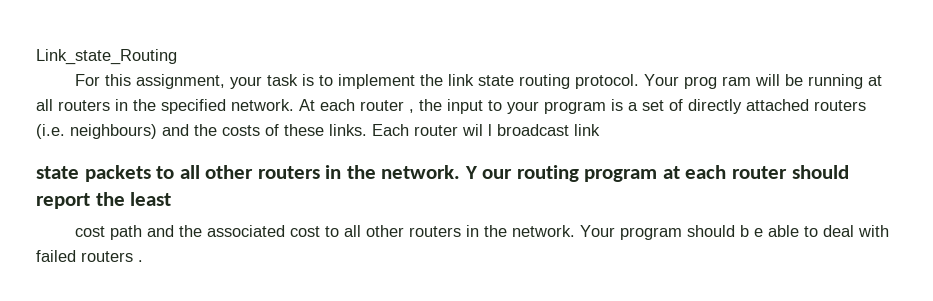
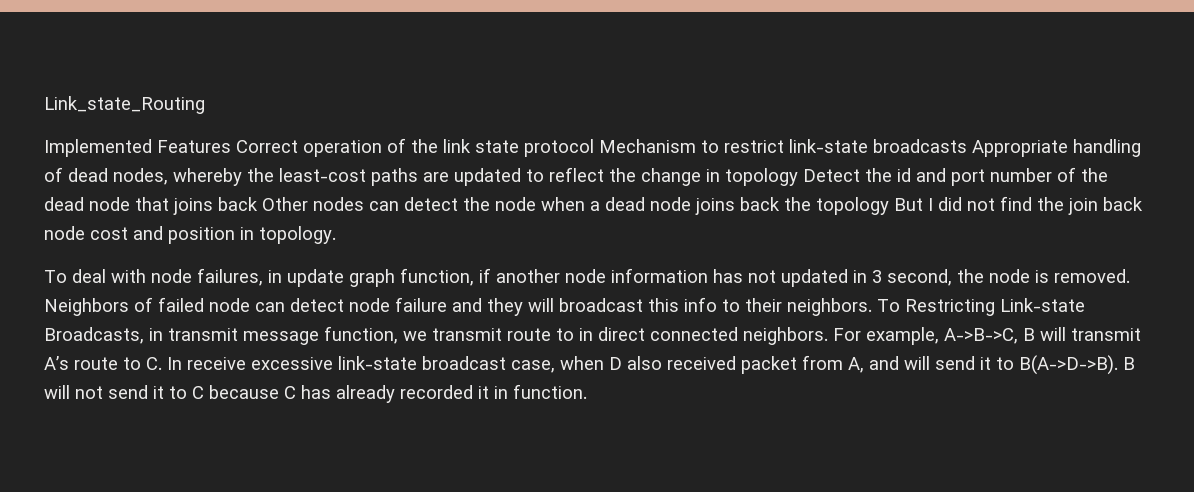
- For this assignment, your task is to implement the link state routing protocol. Your prog ram will be running at all routers in the specified network. At each router , the input to your program is a set of directly attached routers (i.e. neighbours) and the costs of these links. Each router wil l broadcast link
- state packets to all other routers in the network. Y our routing program at each router should report the least
- cost path and the associated cost to all other routers in the network. Your program should b e able to deal with failed routers .
+ Implemented Features Correct operation of the link state protocol Mechanism to restrict link-state broadcasts Appropriate handling of dead nodes, whereby the least-cost paths are updated to reflect the change in topology Detect the id and port number of the dead node that joins back Other nodes can detect the node when a dead node joins back the topology But I did not find the join back node cost and position in topology.
+ To deal with node failures, in update graph function, if another node information has not updated in 3 second, the node is removed. Neighbors of failed node can detect node failure and they will broadcast this info to their neighbors. To Restricting Link-state Broadcasts, in transmit message function, we transmit route to in direct connected neighbors. For example, A->B->C, B will transmit A’s route to C. In receive excessive link-state broadcast case, when D also received packet from A, and will send it to B(A->D->B). B will not send it to C because C has already recorded it in function.

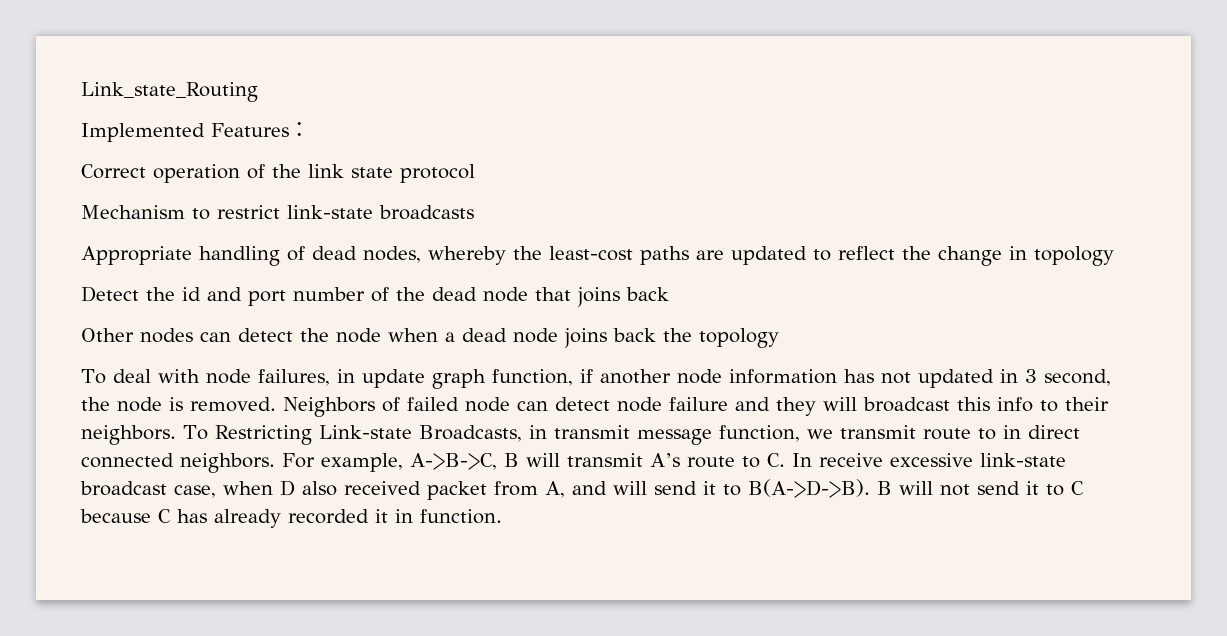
- Implemented Features Correct operation of the link state protocol Mechanism to restrict link-state broadcasts Appropriate handling of dead nodes, whereby the least-cost paths are updated to reflect the change in topology Detect the id and port number of the dead node that joins back Other nodes can detect the node when a dead node joins back the topology But I did not find the join back node cost and position in topology.
+ Implemented Features：
+ Correct operation of the link state protocol
+ Mechanism to restrict link-state broadcasts
+ Appropriate handling of dead nodes, whereby the least-cost paths are updated to reflect the change in topology
+ Detect the id and port number of the dead node that joins back
+ Other nodes can detect the node when a dead node joins back the topology

